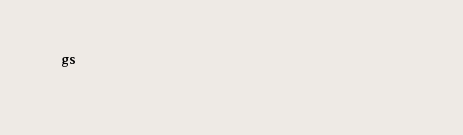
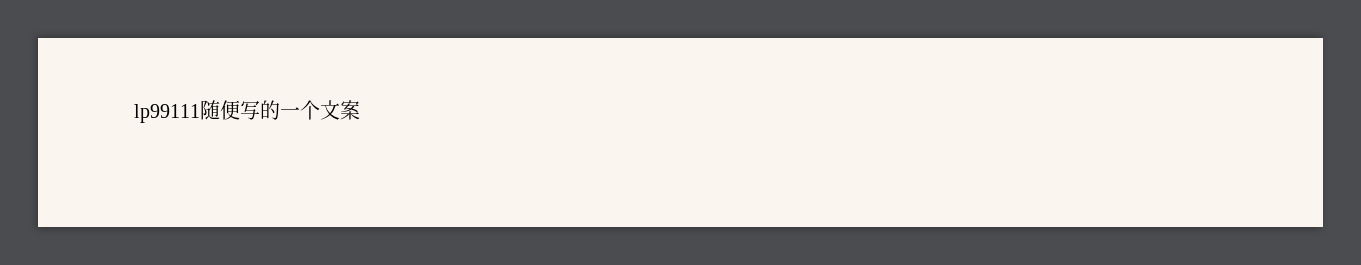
- gs
+ lp99111随便写的一个文案

